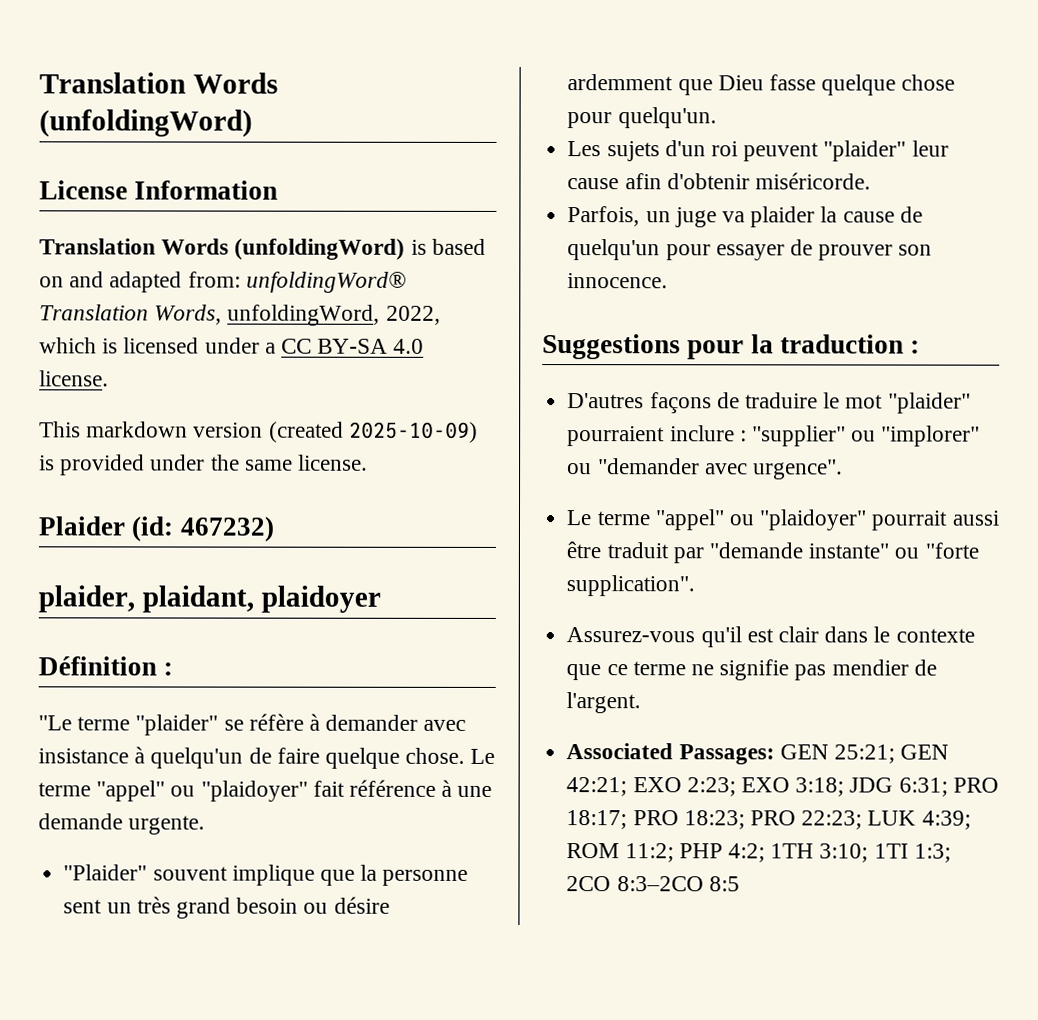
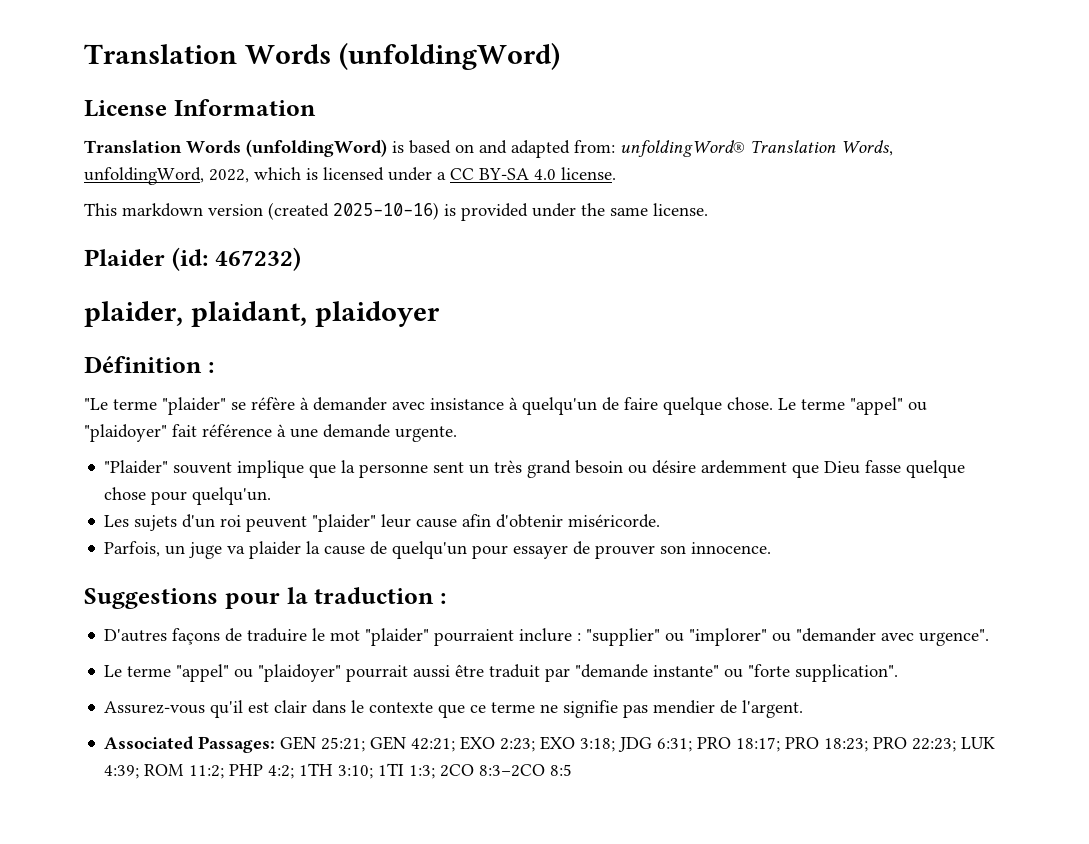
- This markdown version (created 2025-10-09) is provided under the same license.
+ This markdown version (created 2025-10-16) is provided under the same license.

